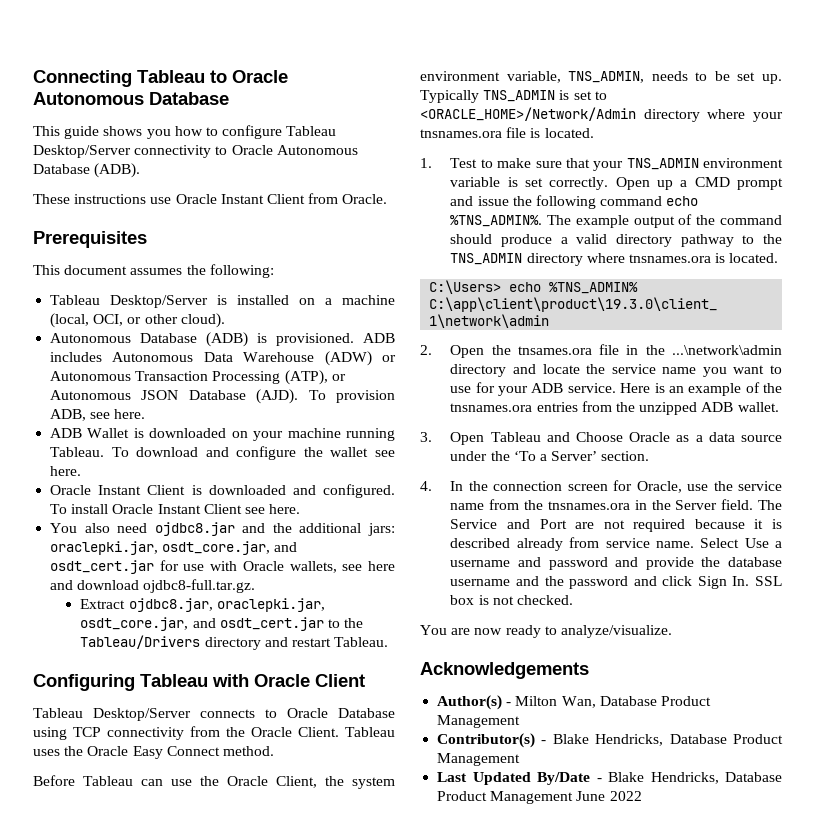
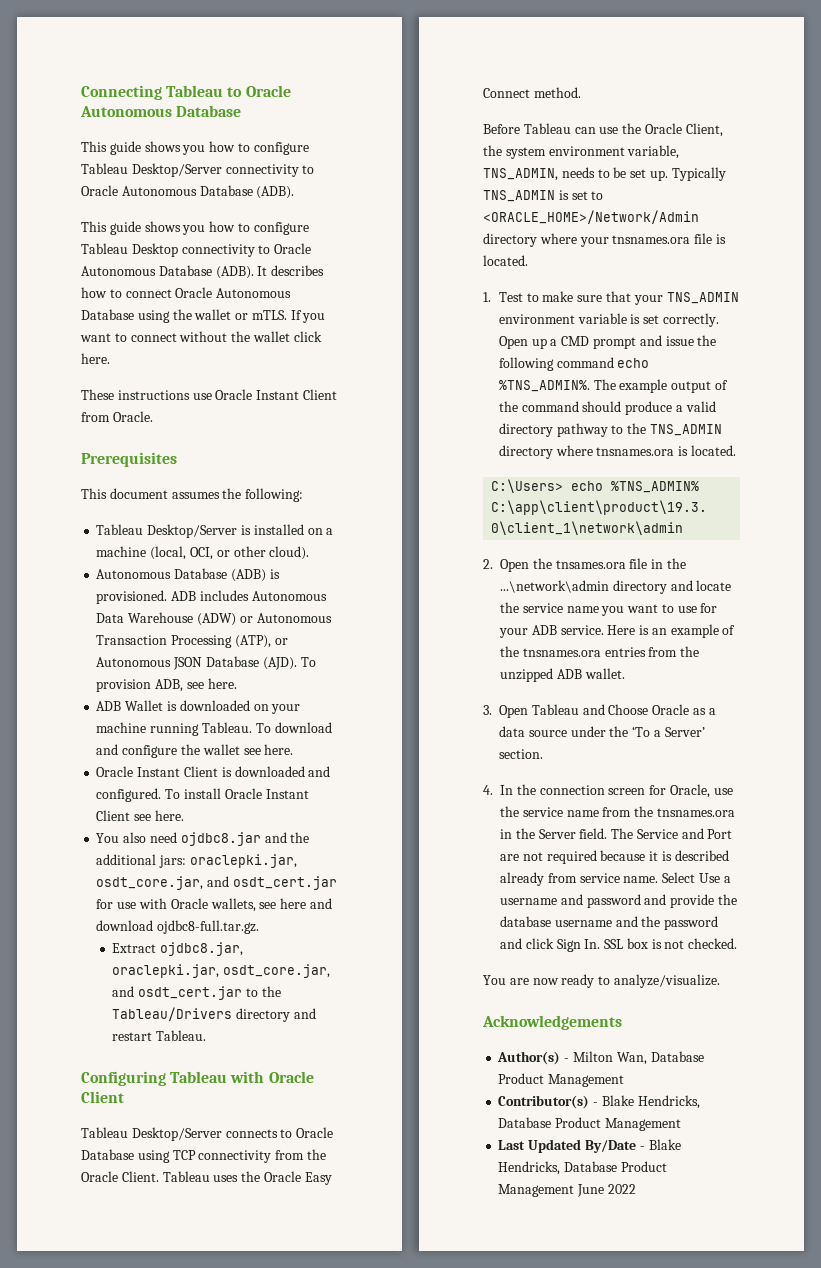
+ This guide shows you how to configure Tableau Desktop connectivity to Oracle Autonomous Database (ADB). It describes how to connect Oracle Autonomous Database using the wallet or mTLS. If you want to connect without the wallet click here.

